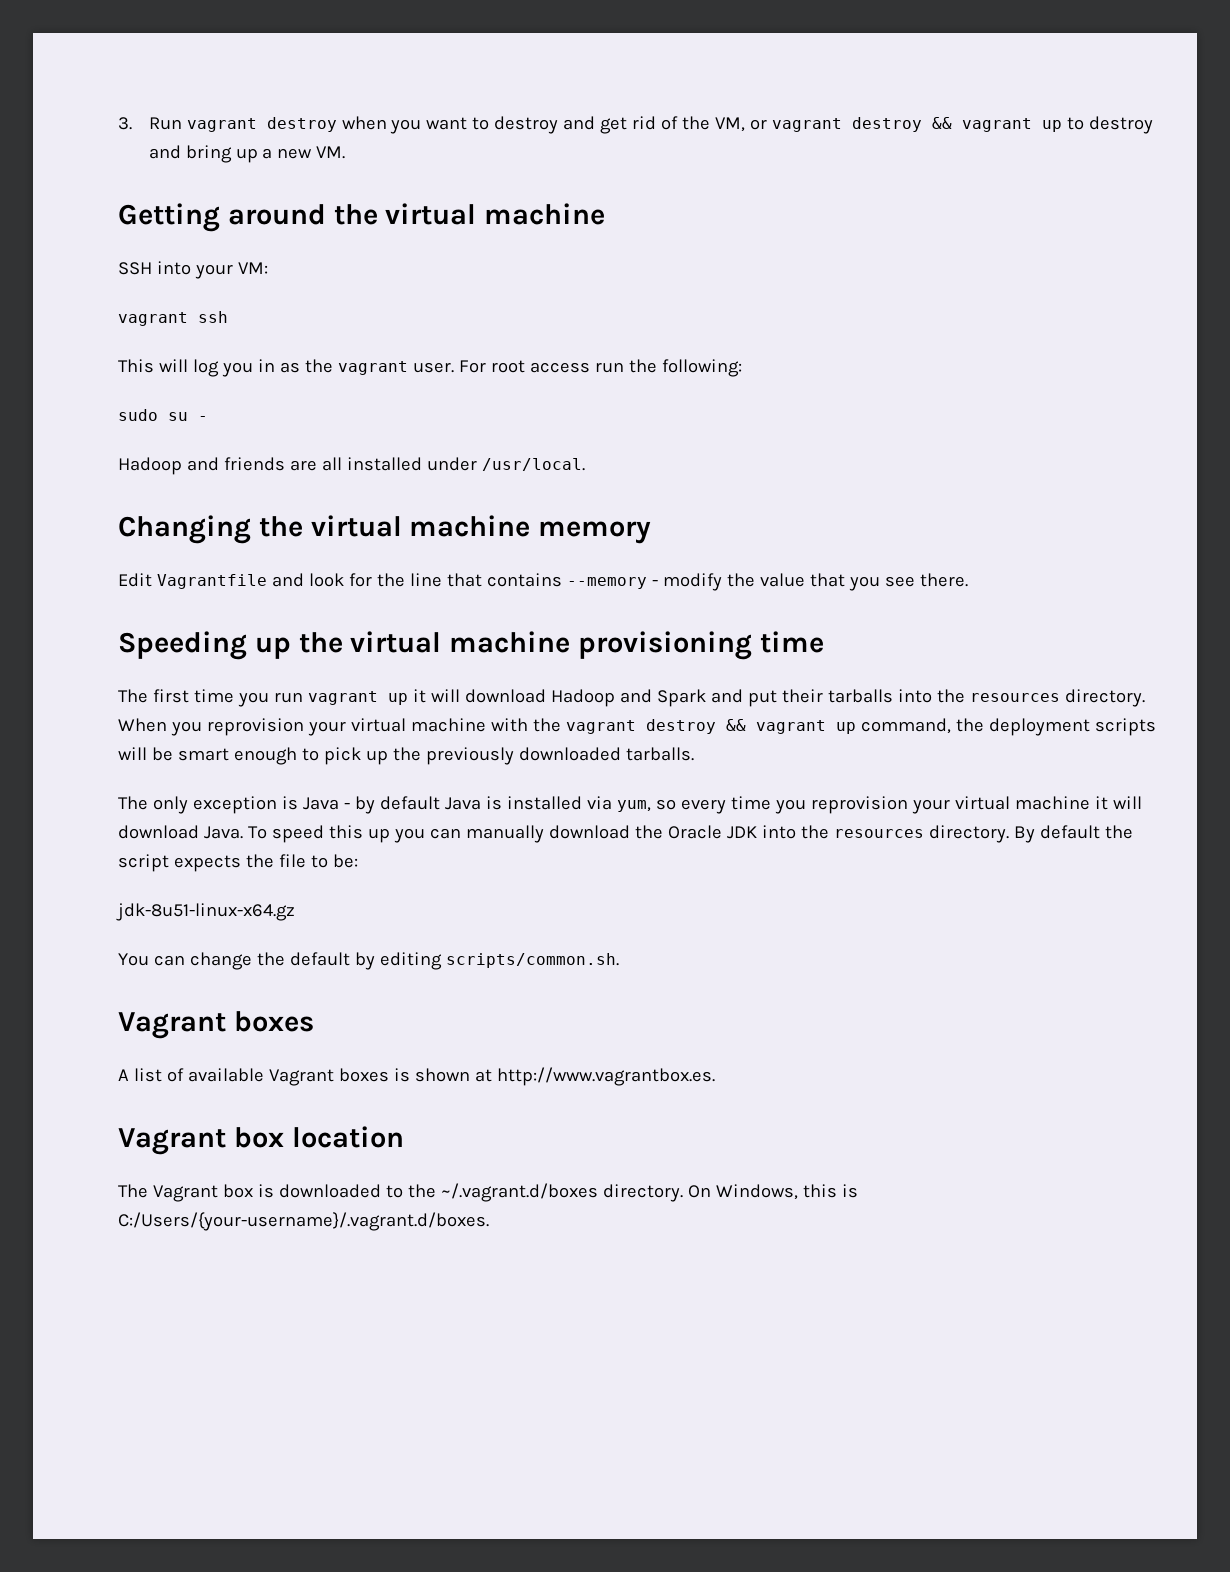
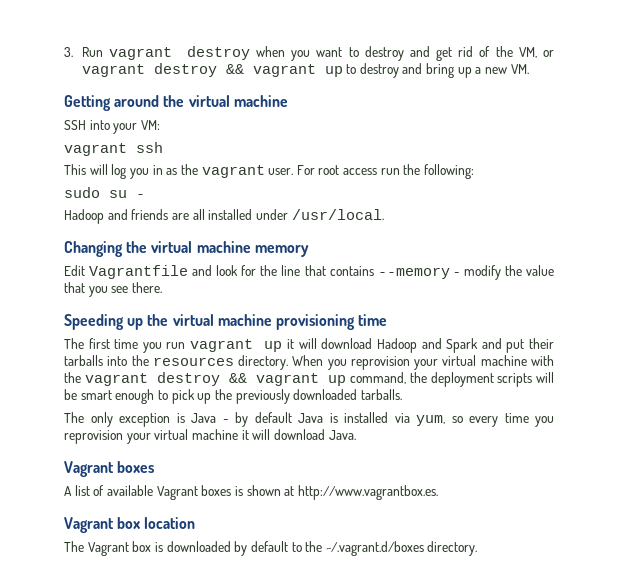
- To speed this up you can manually download the Oracle JDK into the resources directory. By default the script expects the file to be:
- jdk-8u51-linux-x64.gz
- You can change the default by editing scripts/common.sh.
- The Vagrant box is downloaded to the ~/.vagrant.d/boxes directory. On Windows, this is C:/Users/{your-username}/.vagrant.d/boxes.
+ The Vagrant box is downloaded by default to the ~/.vagrant.d/boxes directory.

